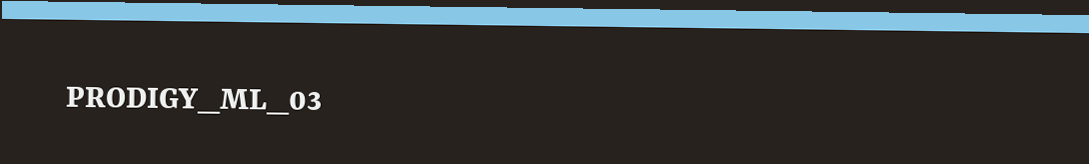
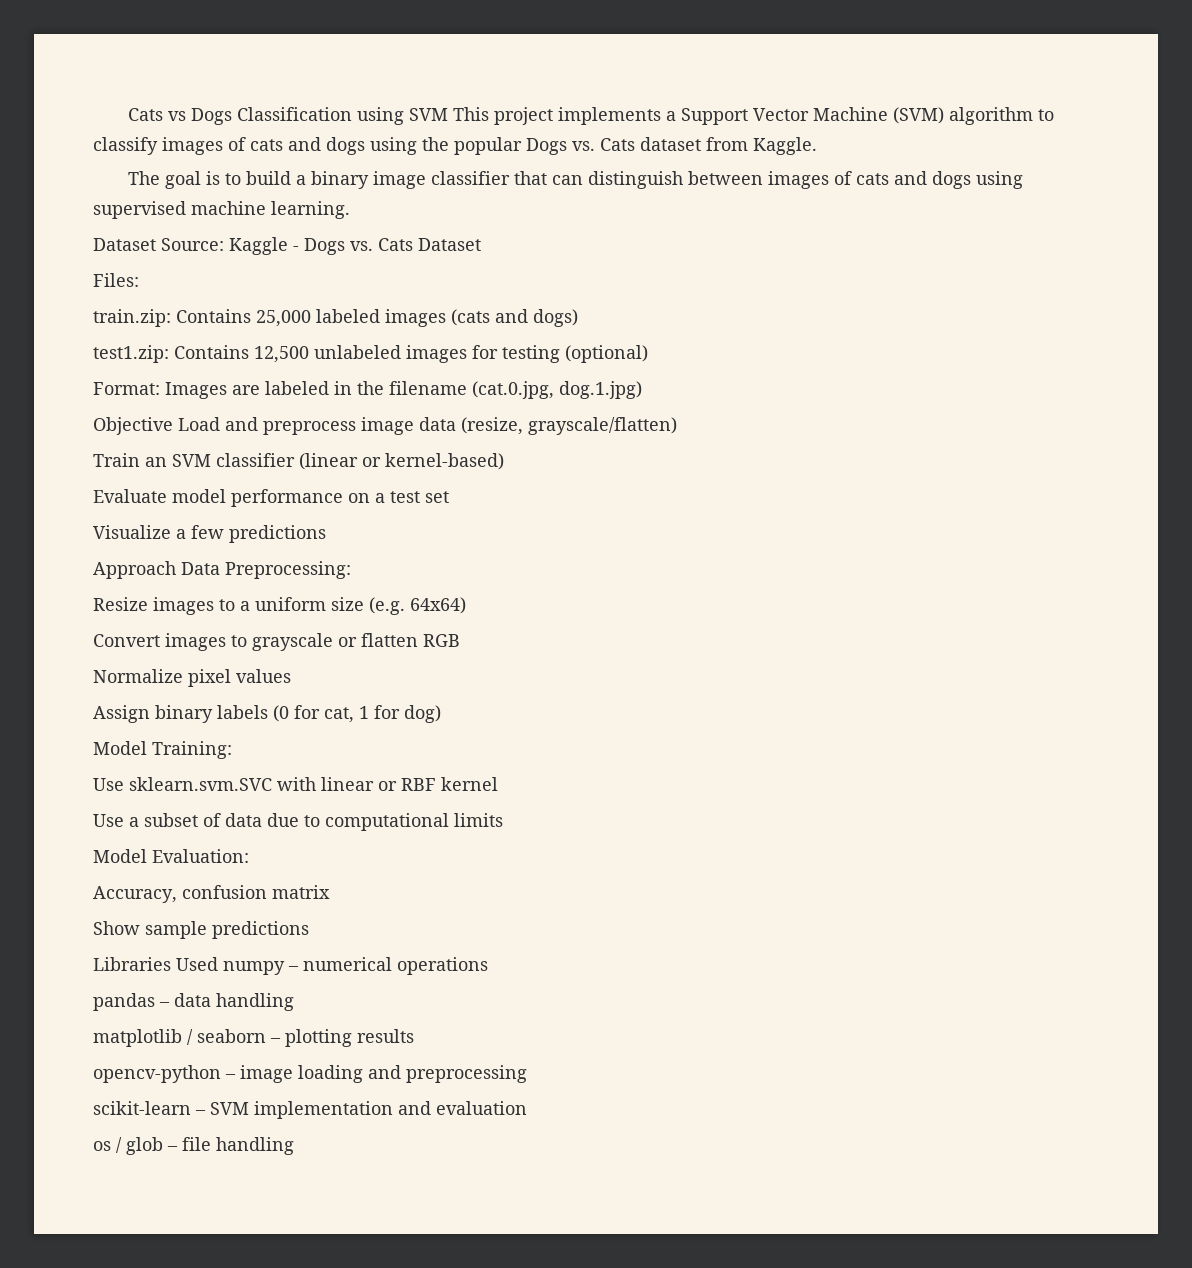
- PRODIGY_ML_03
+ Cats vs Dogs Classification using SVM This project implements a Support Vector Machine (SVM) algorithm to classify images of cats and dogs using the popular Dogs vs. Cats dataset from Kaggle.
+ The goal is to build a binary image classifier that can distinguish between images of cats and dogs using supervised machine learning.
+ Dataset Source: Kaggle - Dogs vs. Cats Dataset
+ Files:
+ train.zip: Contains 25,000 labeled images (cats and dogs)
+ test1.zip: Contains 12,500 unlabeled images for testing (optional)
+ Format: Images are labeled in the filename (cat.0.jpg, dog.1.jpg)
+ Objective Load and preprocess image data (resize, grayscale/flatten)
+ Train an SVM classifier (linear or kernel-based)
+ Evaluate model performance on a test set
+ Visualize a few predictions
+ Approach Data Preprocessing:
+ Resize images to a uniform size (e.g. 64x64)
+ Convert images to grayscale or flatten RGB
+ Normalize pixel values
+ Assign binary labels (0 for cat, 1 for dog)
+ Model Training:
+ Use sklearn.svm.SVC with linear or RBF kernel
+ Use a subset of data due to computational limits
+ Model Evaluation:
+ Accuracy, confusion matrix
+ Show sample predictions
+ Libraries Used numpy – numerical operations
+ pandas – data handling
+ matplotlib / seaborn – plotting results
+ opencv-python – image loading and preprocessing
+ scikit-learn – SVM implementation and evaluation
+ os / glob – file handling

